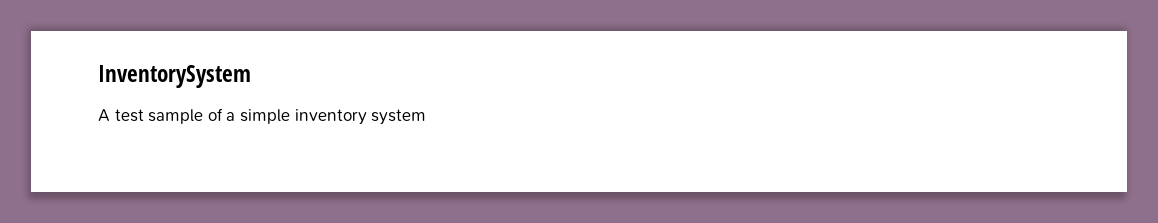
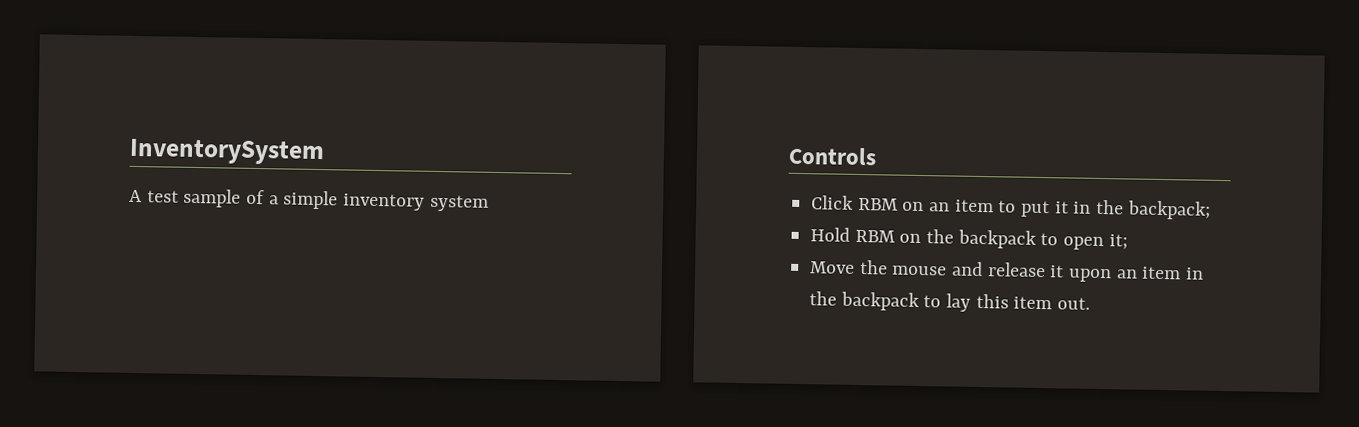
+ Controls
+ Click RBM on an item to put it in the backpack;
+ Hold RBM on the backpack to open it;
+ Move the mouse and release it upon an item in the backpack to lay this item out.

